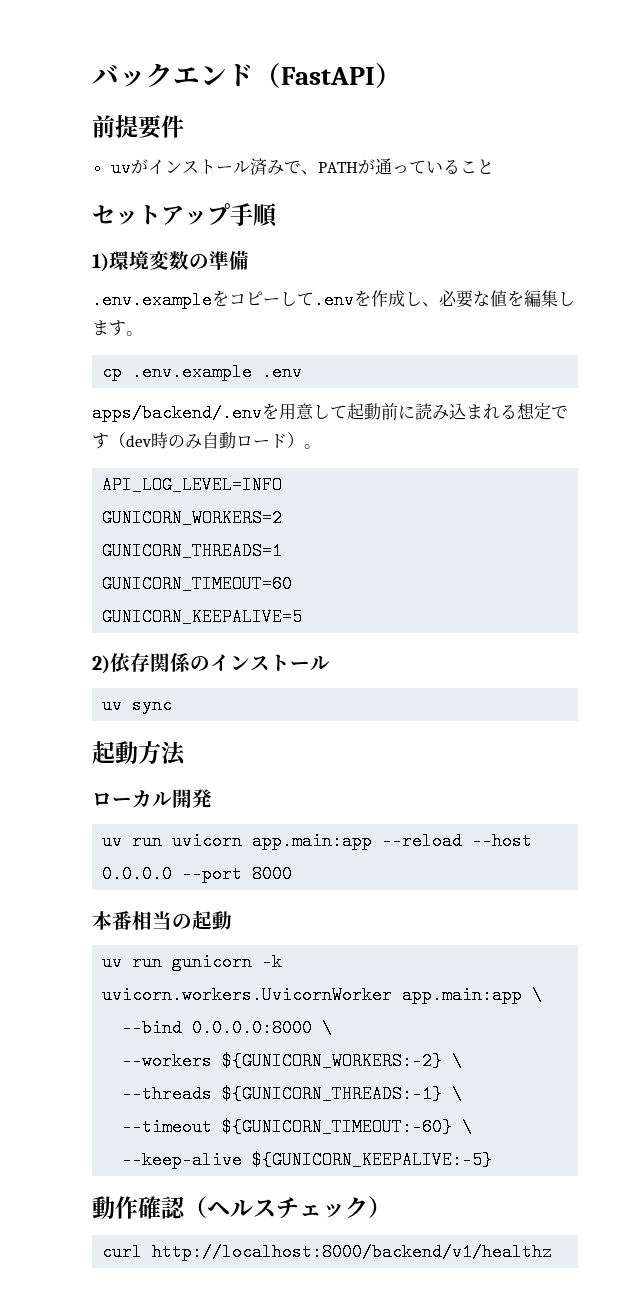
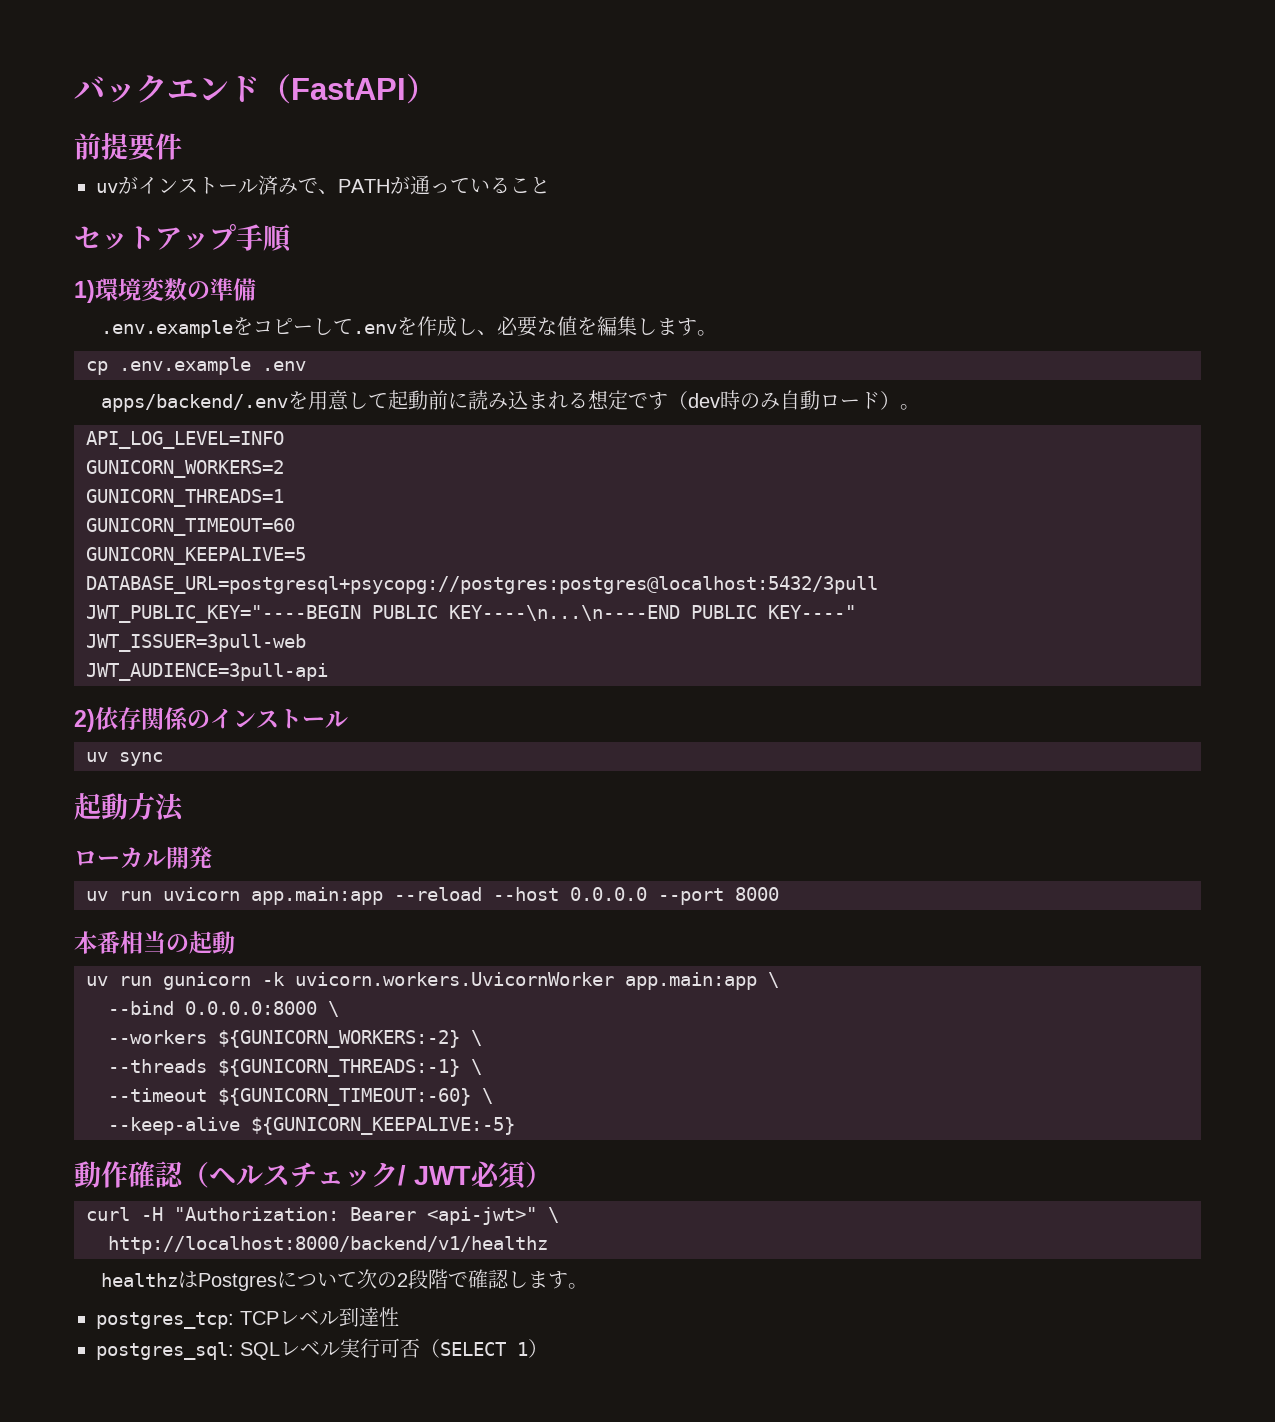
+ DATABASE_URL=postgresql+psycopg://postgres:postgres@localhost:5432/3pull
+ JWT_PUBLIC_KEY="----BEGIN PUBLIC KEY----\n...\n----END PUBLIC KEY----"
+ JWT_ISSUER=3pull-web
+ JWT_AUDIENCE=3pull-api
- 動作確認（ヘルスチェック）
+ 動作確認（ヘルスチェック/ JWT必須）
- curl http://localhost:8000/backend/v1/healthz
+ curl -H "Authorization: Bearer <api-jwt>" \
+ http://localhost:8000/backend/v1/healthz
+ healthzはPostgresについて次の2段階で確認します。
+ postgres_tcp: TCPレベル到達性
+ postgres_sql: SQLレベル実行可否（SELECT 1）

